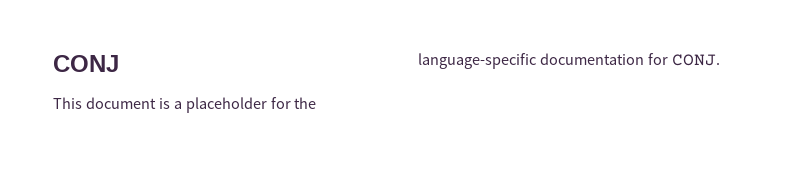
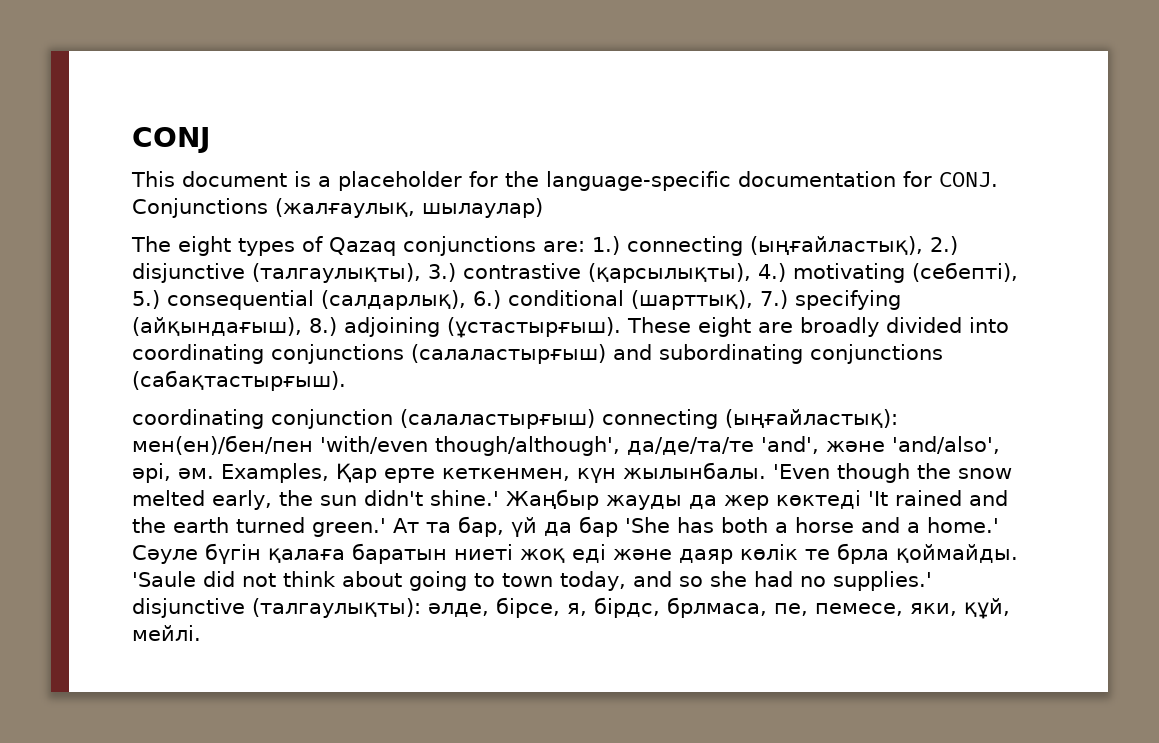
+ Conjunctions (жалғаулық, шылаулар)
+ The eight types of Qazaq conjunctions are: 1.) connecting (ыңғайластық), 2.) disjunctive (талгаулықты), 3.) contrastive (қарсылықты), 4.) motivating (себепті), 5.) consequential (салдарлық), 6.) conditional (шарттық), 7.) specifying (айқындағыш), 8.) adjoining (ұстастырғыш). These eight are broadly divided into coordinating conjunctions (салаластырғыш) and subordinating conjunctions (сабақтастырғыш).
+ coordinating conjunction (салаластырғыш) connecting (ыңғайластық): мен(ен)/бен/пен 'with/even though/although', да/де/та/те 'and', және 'and/also', әрі, әм. Examples, Қар ерте кеткенмен, күн жылынбалы. 'Even though the snow melted early, the sun didn't shine.' Жаңбыр жауды да жер көктеді 'It rained and the earth turned green.' Ат та бар, үй да бар 'She has both a horse and a home.' Сәуле бүгін қалаға баратын ниеті жоқ еді және даяр көлік те брла қоймайды. 'Saule did not think about going to town today, and so she had no supplies.' disjunctive (талгаулықты): әлде, бірсе, я, бірдс, брлмаса, пе, пемесе, яки, құй, мейлі.

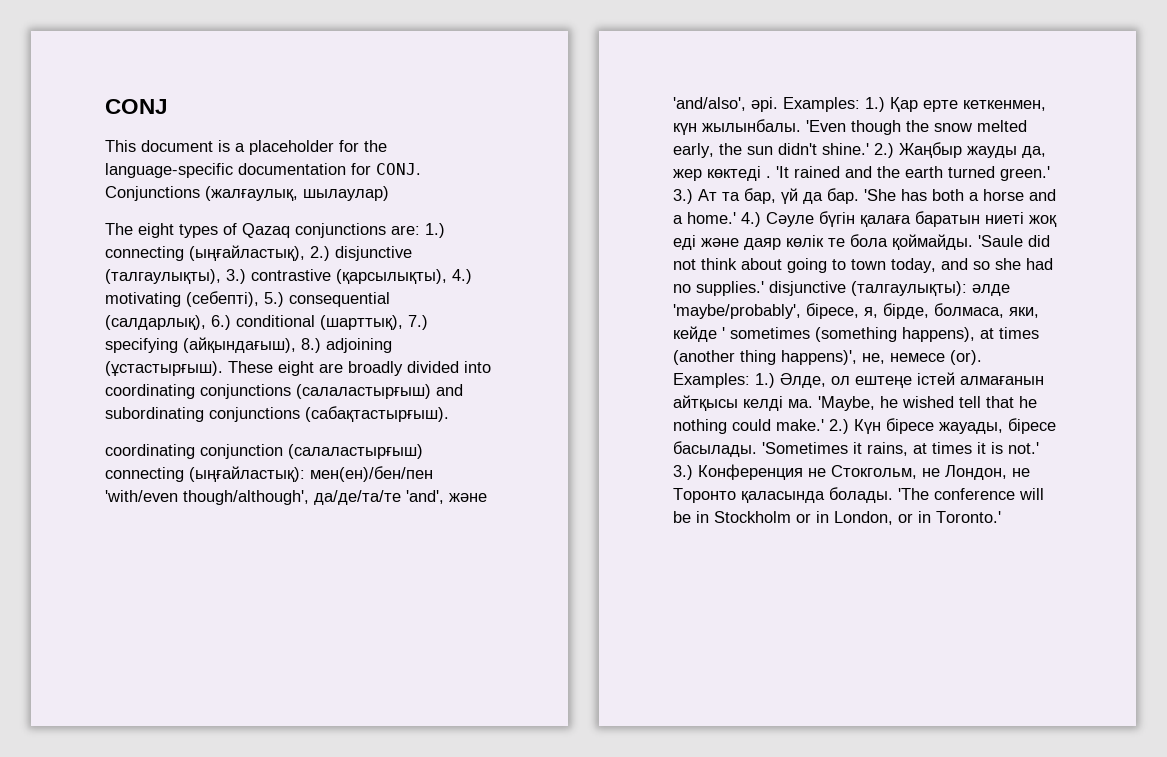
- coordinating conjunction (салаластырғыш) connecting (ыңғайластық): мен(ен)/бен/пен 'with/even though/although', да/де/та/те 'and', және 'and/also', әрі, әм. Examples, Қар ерте кеткенмен, күн жылынбалы.
+ coordinating conjunction (салаластырғыш) connecting (ыңғайластық): мен(ен)/бен/пен 'with/even though/although', да/де/та/те 'and', және 'and/also', әрі. Examples: 1.) Қар ерте кеткенмен, күн жылынбалы.
- Жаңбыр жауды да жер көктеді 'It rained and the earth turned green.'
+ 2.) Жаңбыр жауды да, жер көктеді . 'It rained and the earth turned green.'
- Ат та бар, үй да бар 'She has both a horse and a home.'
+ 3.) Ат та бар, үй да бар. 'She has both a horse and a home.'
- Сәуле бүгін қалаға баратын ниеті жоқ еді және даяр көлік те брла қоймайды.
+ 4.) Сәуле бүгін қалаға баратын ниеті жоқ еді және даяр көлік те бола қоймайды.
- 'Saule did not think about going to town today, and so she had no supplies.' disjunctive (талгаулықты): әлде, бірсе, я, бірдс, брлмаса, пе, пемесе, яки, құй, мейлі.
+ 'Saule did not think about going to town today, and so she had no supplies.' disjunctive (талгаулықты): әлде 'maybe/probably', біресе, я, бірде, болмаса, яки, кейде ' sometimes (something happens), at times (another thing happens)', не, немесе (or). Examples: 1.) Әлде, ол ештеңе істей алмағанын айтқысы келді ма. 'Maybe, he wished tell that he nothing could make.' 2.) Күн біресе жауады, біресе басылады. 'Sometimes it rains, at times it is not.' 3.) Конференция не Стокгольм, не Лондон, не Торонто қаласында болады. 'The conference will be in Stockholm or in London, or in Toronto.'

